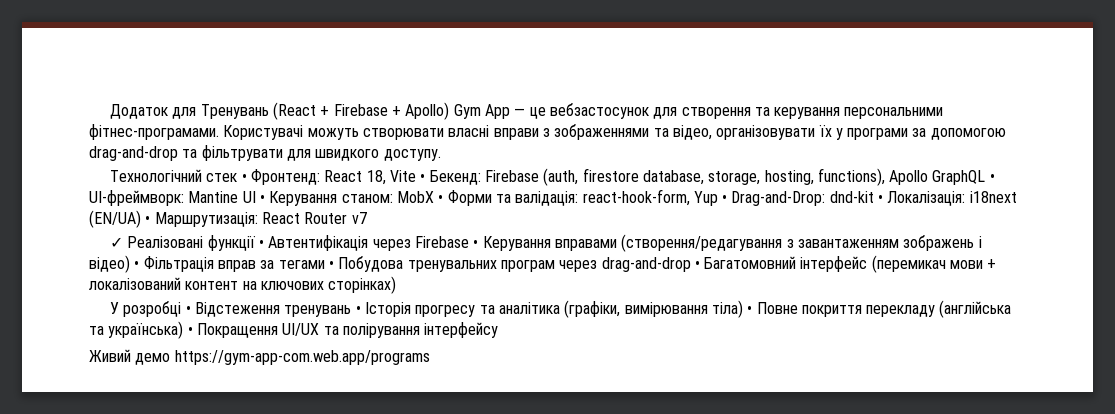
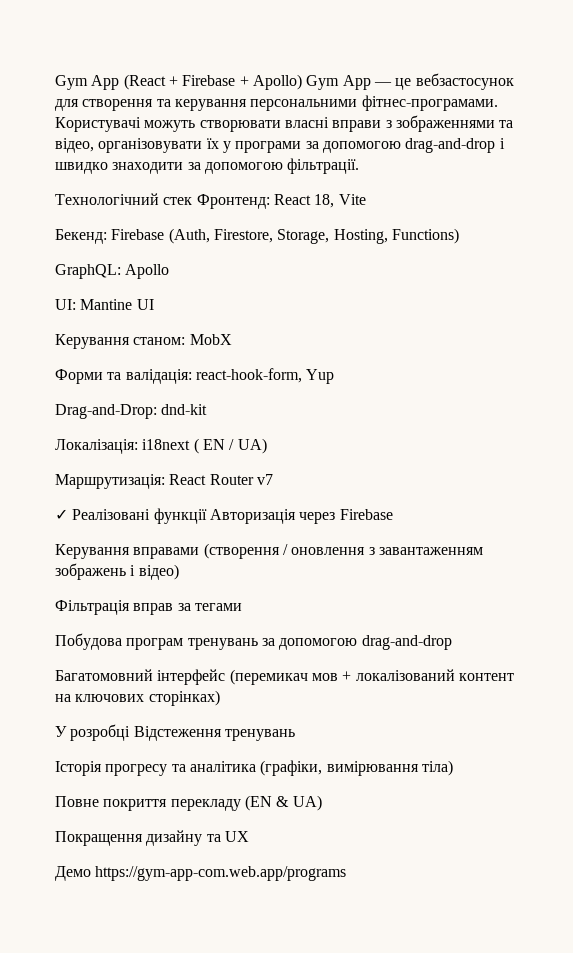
- Додаток для Тренувань (React + Firebase + Apollo) Gym App — це вебзастосунок для створення та керування персональними фітнес-програмами.
+ Gym App (React + Firebase + Apollo) Gym App — це вебзастосунок для створення та керування персональними фітнес-програмами.
- Користувачі можуть створювати власні вправи з зображеннями та відео, організовувати їх у програми за допомогою drag-and-drop та фільтрувати для швидкого доступу.
+ Користувачі можуть створювати власні вправи з зображеннями та відео, організовувати їх у програми за допомогою drag-and-drop і швидко знаходити за допомогою фільтрації.
- Технологічний стек • Фронтенд: React 18, Vite • Бекенд: Firebase (auth, firestore database, storage, hosting, functions), Apollo GraphQL • UI-фреймворк: Mantine UI • Керування станом: MobX • Форми та валідація: react-hook-form, Yup • Drag-and-Drop: dnd-kit • Локалізація: i18next (EN/UA) • Маршрутизація: React Router v7
+ Технологічний стек Фронтенд: React 18, Vite
+ Бекенд: Firebase (Auth, Firestore, Storage, Hosting, Functions)
+ GraphQL: Apollo
+ UI: Mantine UI
+ Керування станом: MobX
+ Форми та валідація: react-hook-form, Yup
+ Drag-and-Drop: dnd-kit
+ Локалізація: i18next ( EN / UA)
+ Маршрутизація: React Router v7
- ✓ Реалізовані функції • Автентифікація через Firebase • Керування вправами (створення/редагування з завантаженням зображень і відео) • Фільтрація вправ за тегами • Побудова тренувальних програм через drag-and-drop • Багатомовний інтерфейс (перемикач мови + локалізований контент на ключових сторінках)
+ ✓ Реалізовані функції Авторизація через Firebase
+ Керування вправами (створення / оновлення з завантаженням зображень і відео)
+ Фільтрація вправ за тегами
+ Побудова програм тренувань за допомогою drag-and-drop
+ Багатомовний інтерфейс (перемикач мов + локалізований контент на ключових сторінках)
- У розробці • Відстеження тренувань • Історія прогресу та аналітика (графіки, вимірювання тіла) • Повне покриття перекладу (англійська та українська) • Покращення UI/UX та полірування інтерфейсу
- Живий демо https://gym-app-com.web.app/programs
+ У розробці Відстеження тренувань
+ Історія прогресу та аналітика (графіки, вимірювання тіла)
+ Повне покриття перекладу (EN & UA)
+ Покращення дизайну та UX
+ Демо https://gym-app-com.web.app/programs

